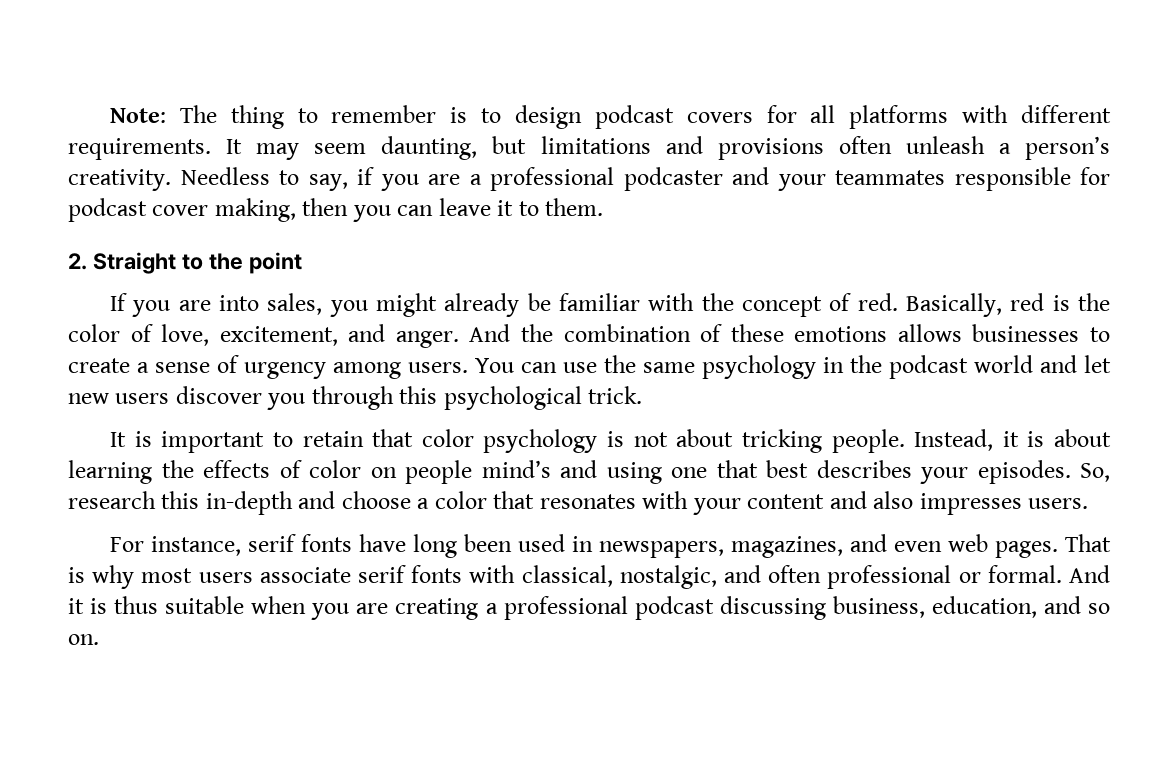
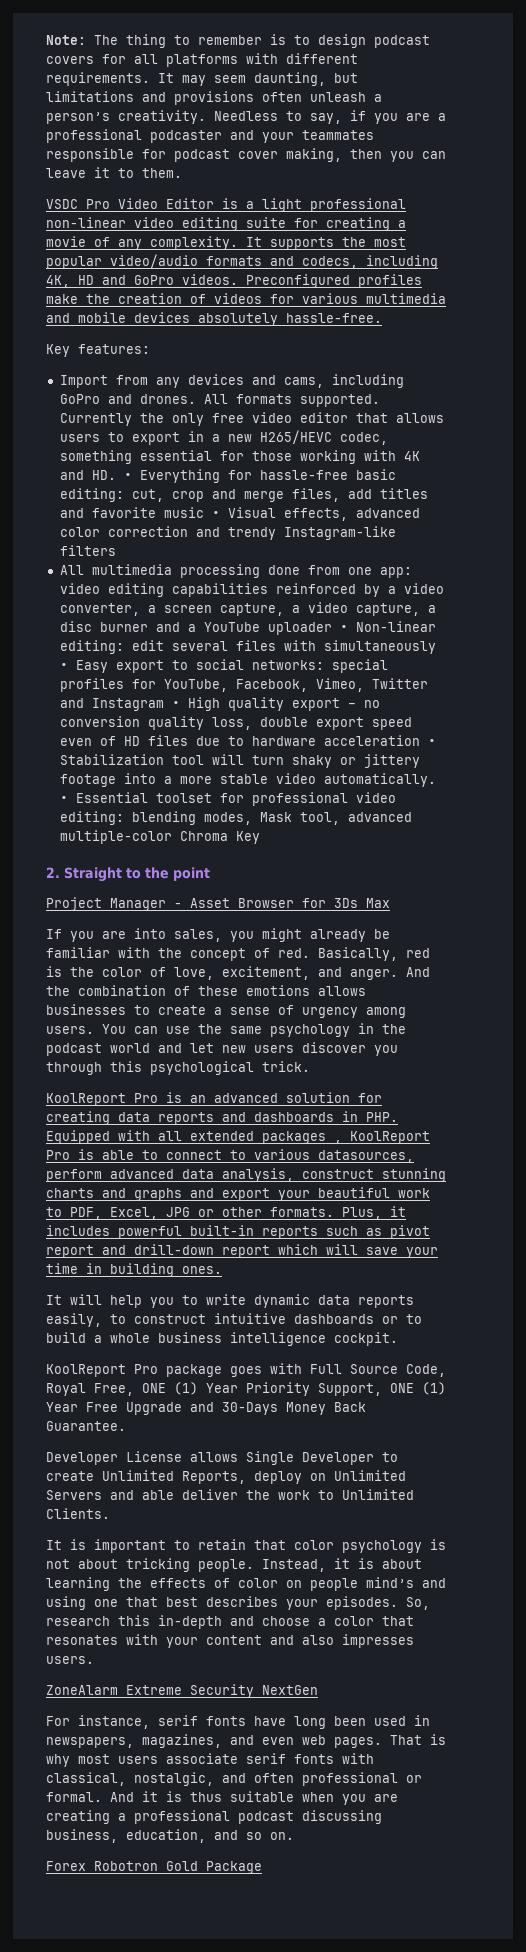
+ VSDC Pro Video Editor is a light professional non-linear video editing suite for creating a movie of any complexity. It supports the most popular video/audio formats and codecs, including 4K, HD and GoPro videos. Preconfigured profiles make the creation of videos for various multimedia and mobile devices absolutely hassle-free.
+ Key features:
+ Import from any devices and cams, including GoPro and drones. All formats supported. Сurrently the only free video editor that allows users to export in a new H265/HEVC codec, something essential for those working with 4K and HD. • Everything for hassle-free basic editing: cut, crop and merge files, add titles and favorite music • Visual effects, advanced color correction and trendy Instagram-like filters
+ All multimedia processing done from one app: video editing capabilities reinforced by a video converter, a screen capture, a video capture, a disc burner and a YouTube uploader • Non-linear editing: edit several files with simultaneously • Easy export to social networks: special profiles for YouTube, Facebook, Vimeo, Twitter and Instagram • High quality export – no conversion quality loss, double export speed even of HD files due to hardware acceleration • Stabilization tool will turn shaky or jittery footage into a more stable video automatically. • Essential toolset for professional video editing: blending modes, Mask tool, advanced multiple-color Chroma Key
+ Project Manager - Asset Browser for 3Ds Max
+ KoolReport Pro is an advanced solution for creating data reports and dashboards in PHP. Equipped with all extended packages , KoolReport Pro is able to connect to various datasources, perform advanced data analysis, construct stunning charts and graphs and export your beautiful work to PDF, Excel, JPG or other formats. Plus, it includes powerful built-in reports such as pivot report and drill-down report which will save your time in building ones.
+ It will help you to write dynamic data reports easily, to construct intuitive dashboards or to build a whole business intelligence cockpit.
+ KoolReport Pro package goes with Full Source Code, Royal Free, ONE (1) Year Priority Support, ONE (1) Year Free Upgrade and 30-Days Money Back Guarantee.
+ Developer License allows Single Developer to create Unlimited Reports, deploy on Unlimited Servers and able deliver the work to Unlimited Clients.
+ ZoneAlarm Extreme Security NextGen
+ Forex Robotron Gold Package

